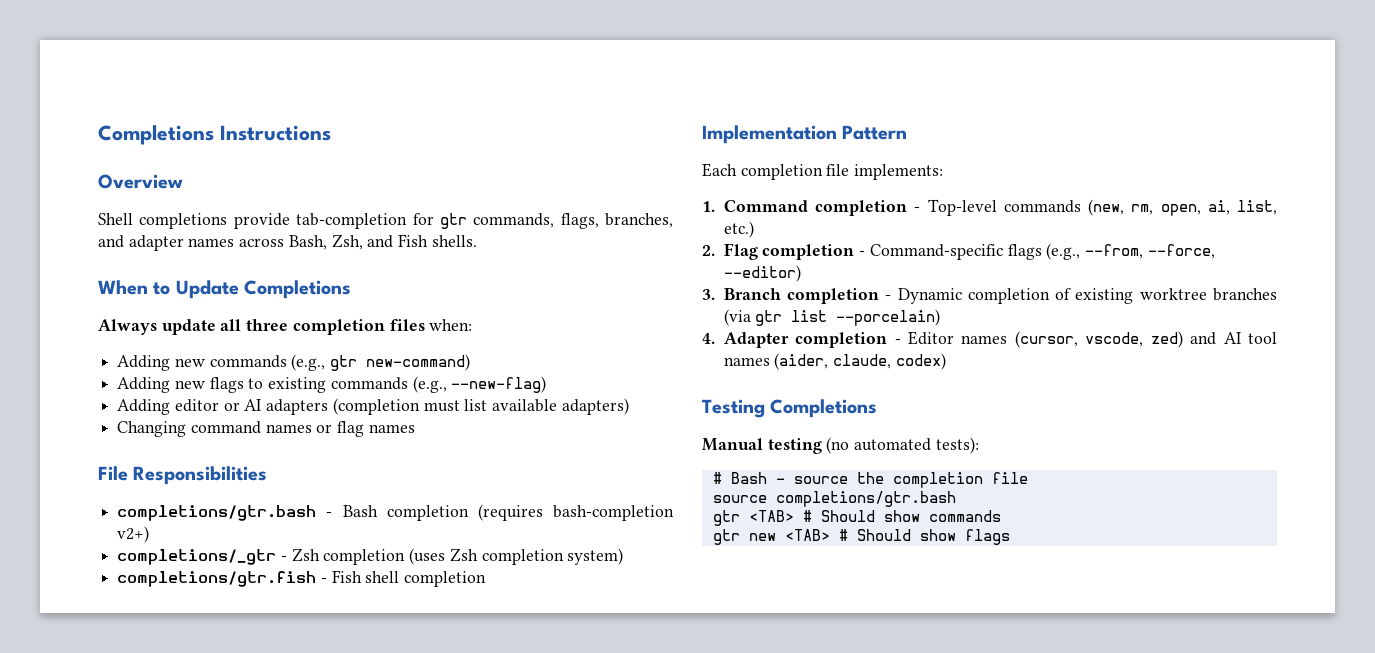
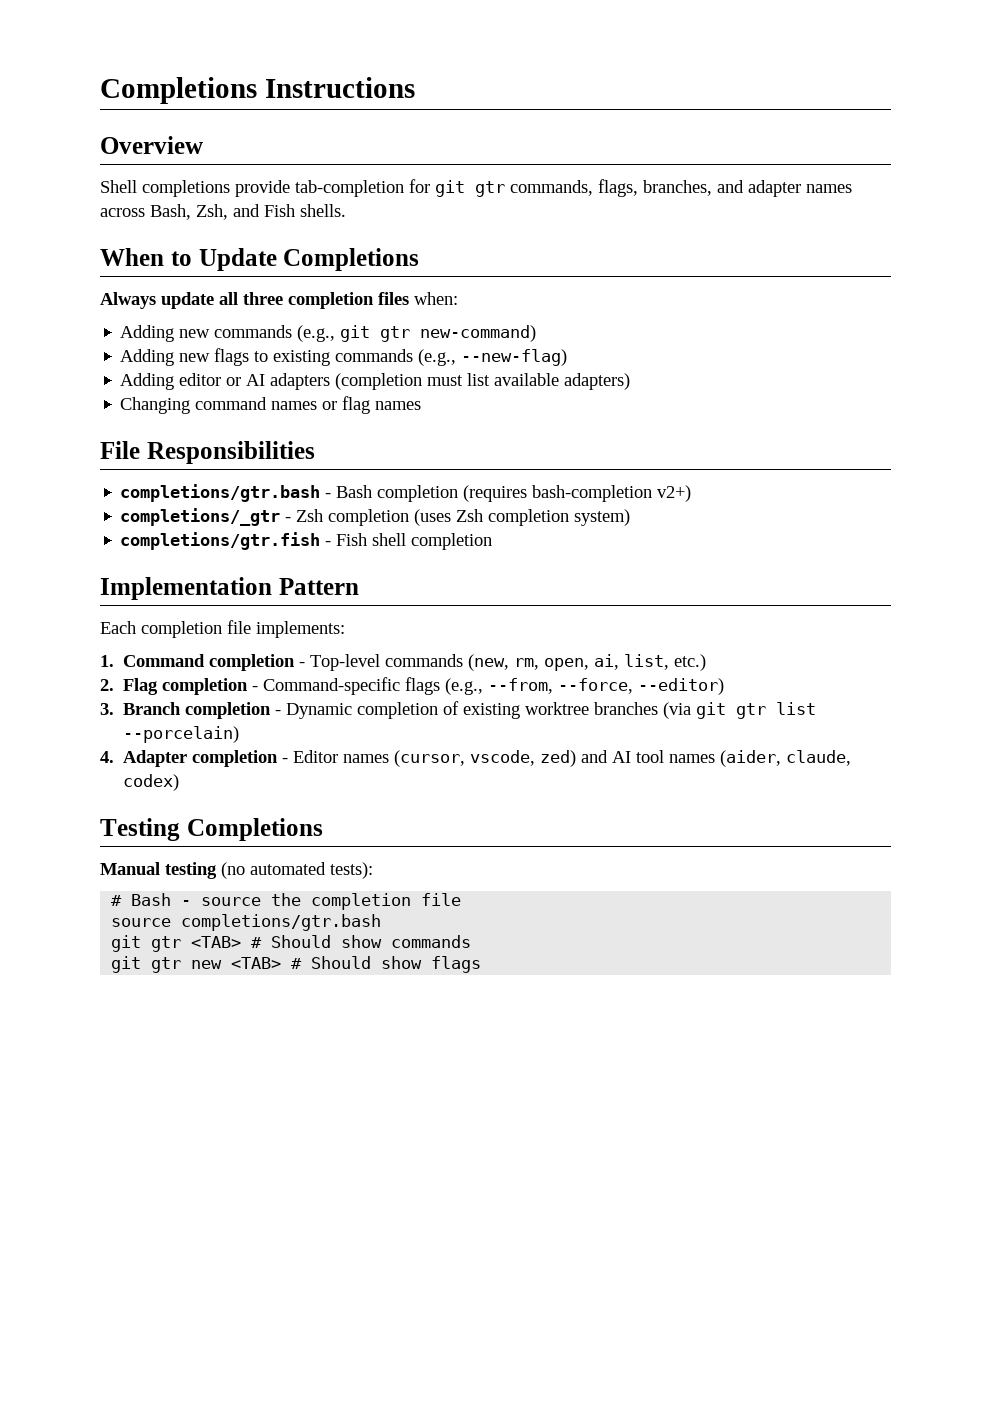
- Shell completions provide tab-completion for gtr commands, flags, branches, and adapter names across Bash, Zsh, and Fish shells.
+ Shell completions provide tab-completion for git gtr commands, flags, branches, and adapter names across Bash, Zsh, and Fish shells.
- Adding new commands (e.g., gtr new-command)
+ Adding new commands (e.g., git gtr new-command)
- 3. Branch completion - Dynamic completion of existing worktree branches (via gtr list --porcelain)
+ 3. Branch completion - Dynamic completion of existing worktree branches (via git gtr list --porcelain)
- gtr <TAB> # Should show commands
+ git gtr <TAB> # Should show commands
- gtr new <TAB> # Should show flags
+ git gtr new <TAB> # Should show flags

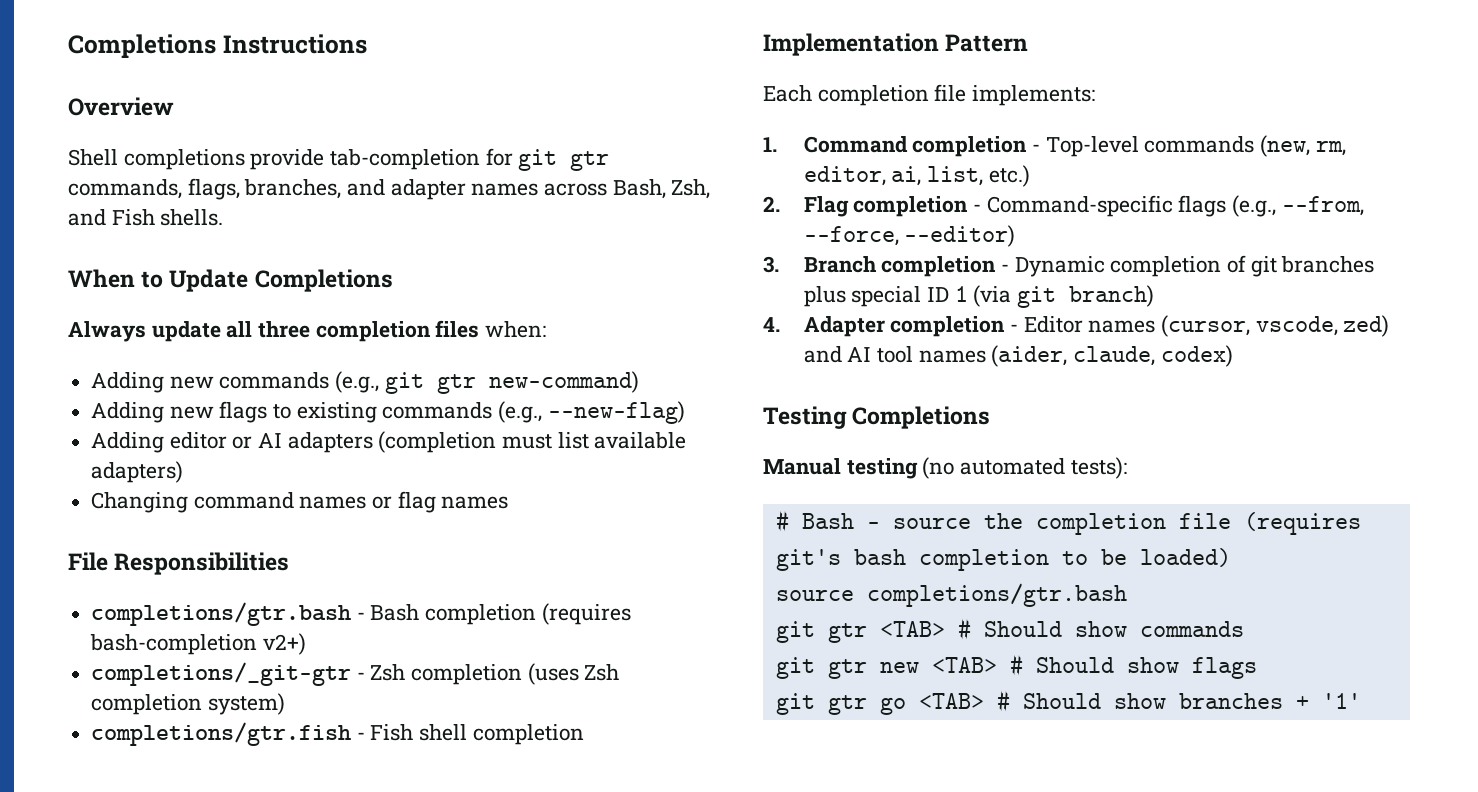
- completions/_gtr - Zsh completion (uses Zsh completion system)
+ completions/_git-gtr - Zsh completion (uses Zsh completion system)
- 1. Command completion - Top-level commands (new, rm, open, ai, list, etc.)
+ 1. Command completion - Top-level commands (new, rm, editor, ai, list, etc.)
- 3. Branch completion - Dynamic completion of existing worktree branches (via git gtr list --porcelain)
+ 3. Branch completion - Dynamic completion of git branches plus special ID 1 (via git branch)
- # Bash - source the completion file
+ # Bash - source the completion file (requires git's bash completion to be loaded)
+ git gtr go <TAB> # Should show branches + '1'

